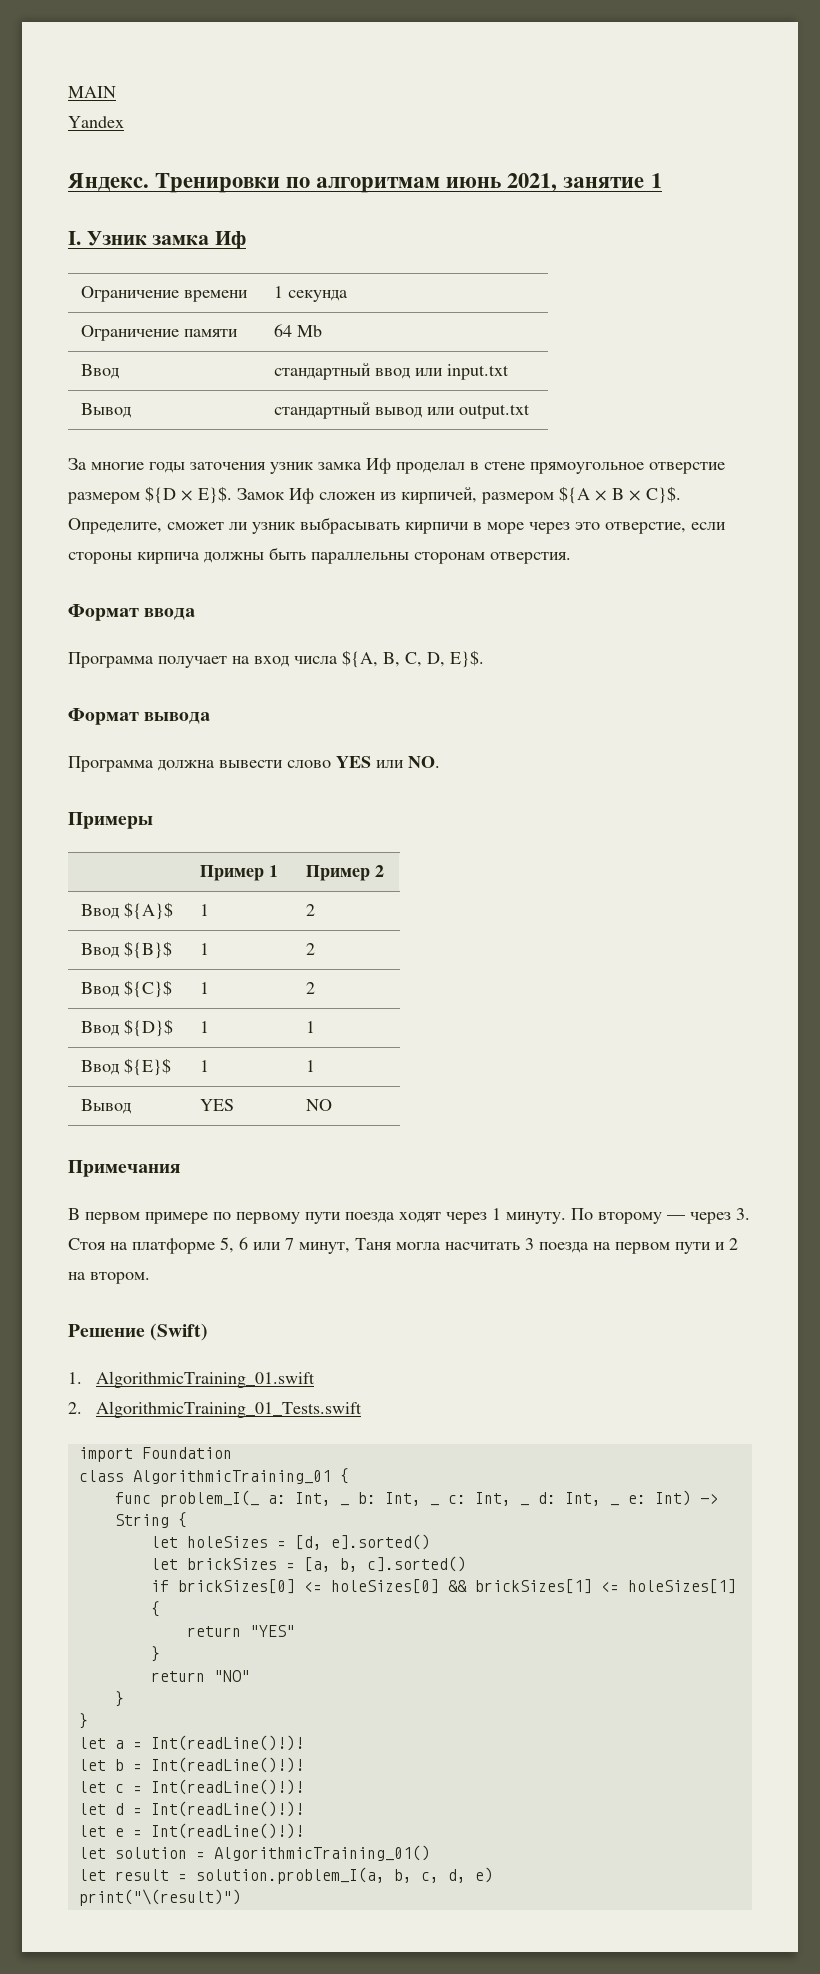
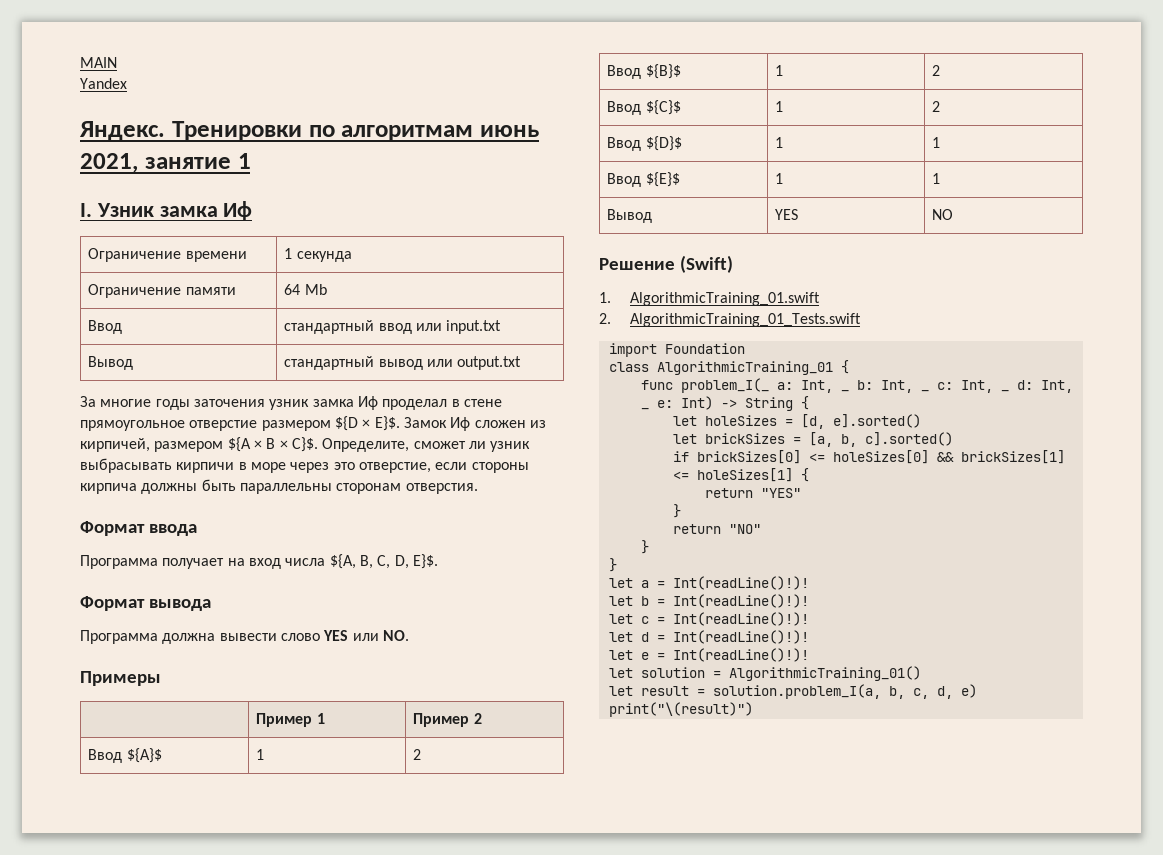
- Примечания
- В первом примере по первому пути поезда ходят через 1 минуту. По второму — через 3. Стоя на платформе 5, 6 или 7 минут, Таня могла насчитать 3 поезда на первом пути и 2 на втором.

